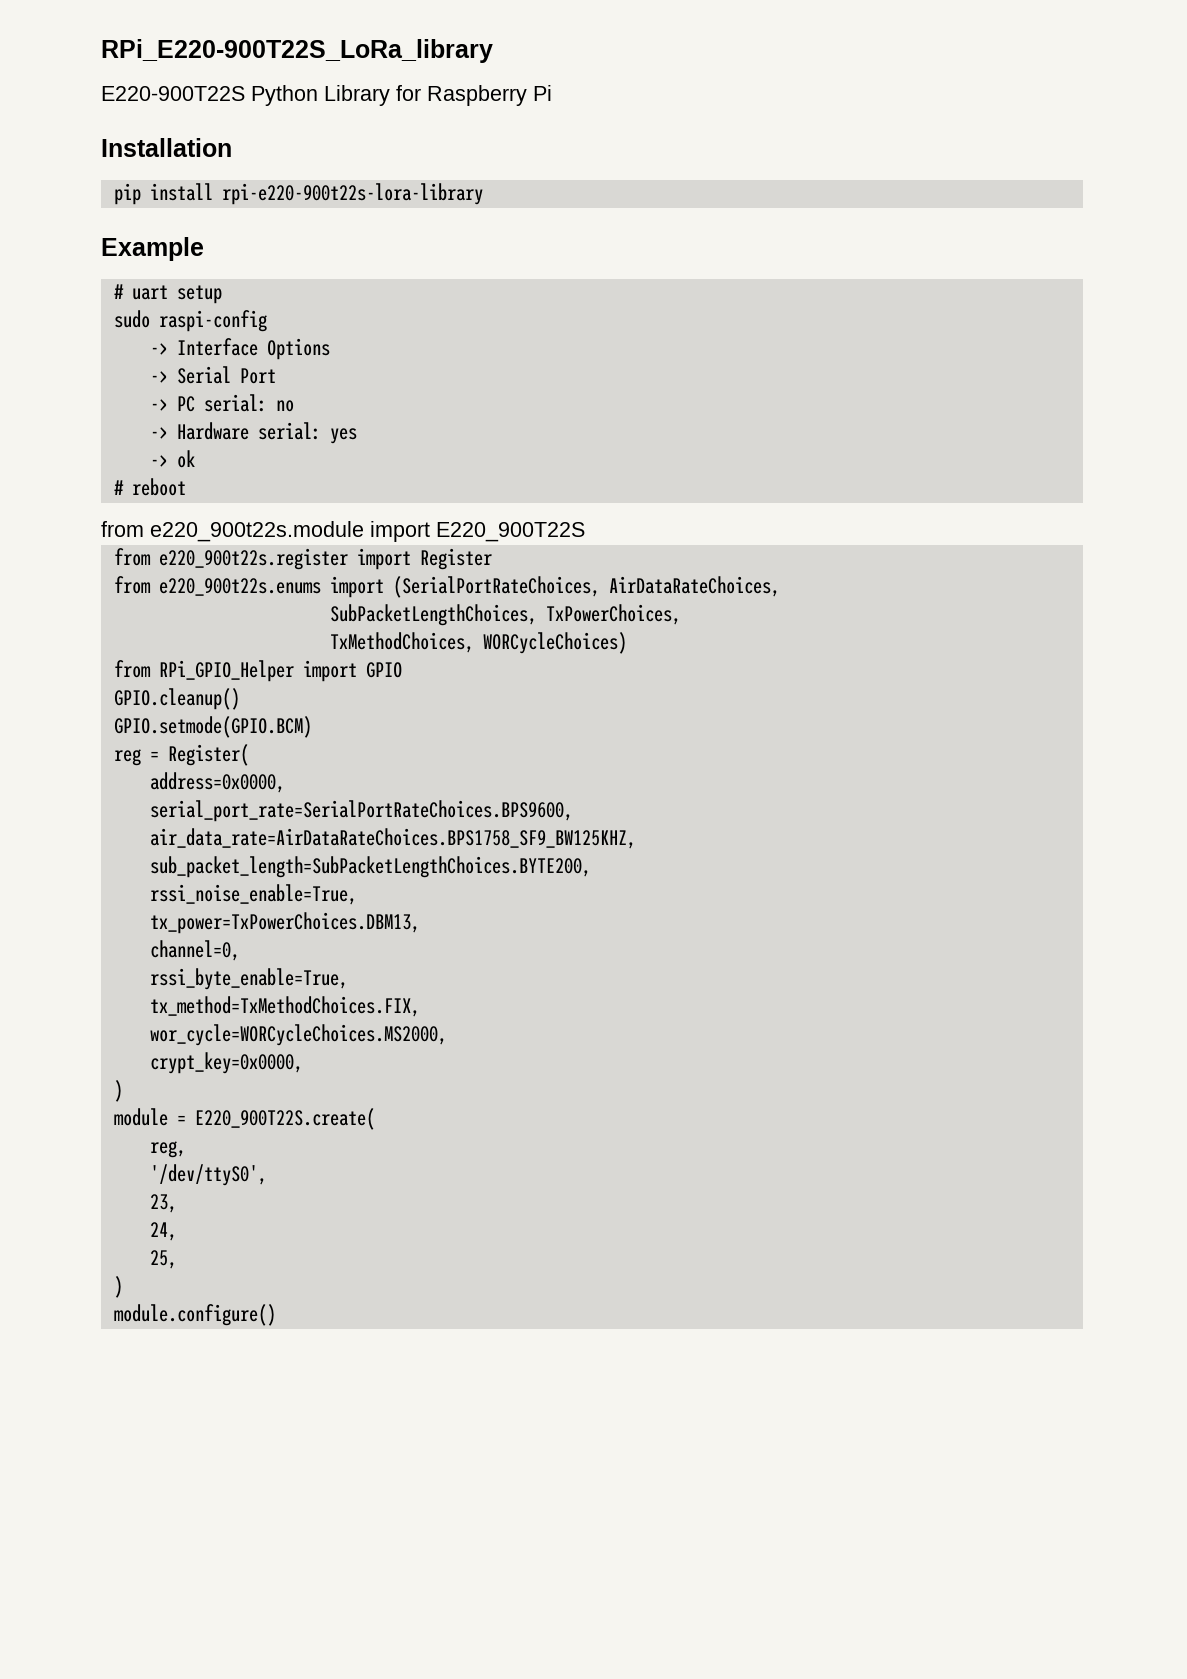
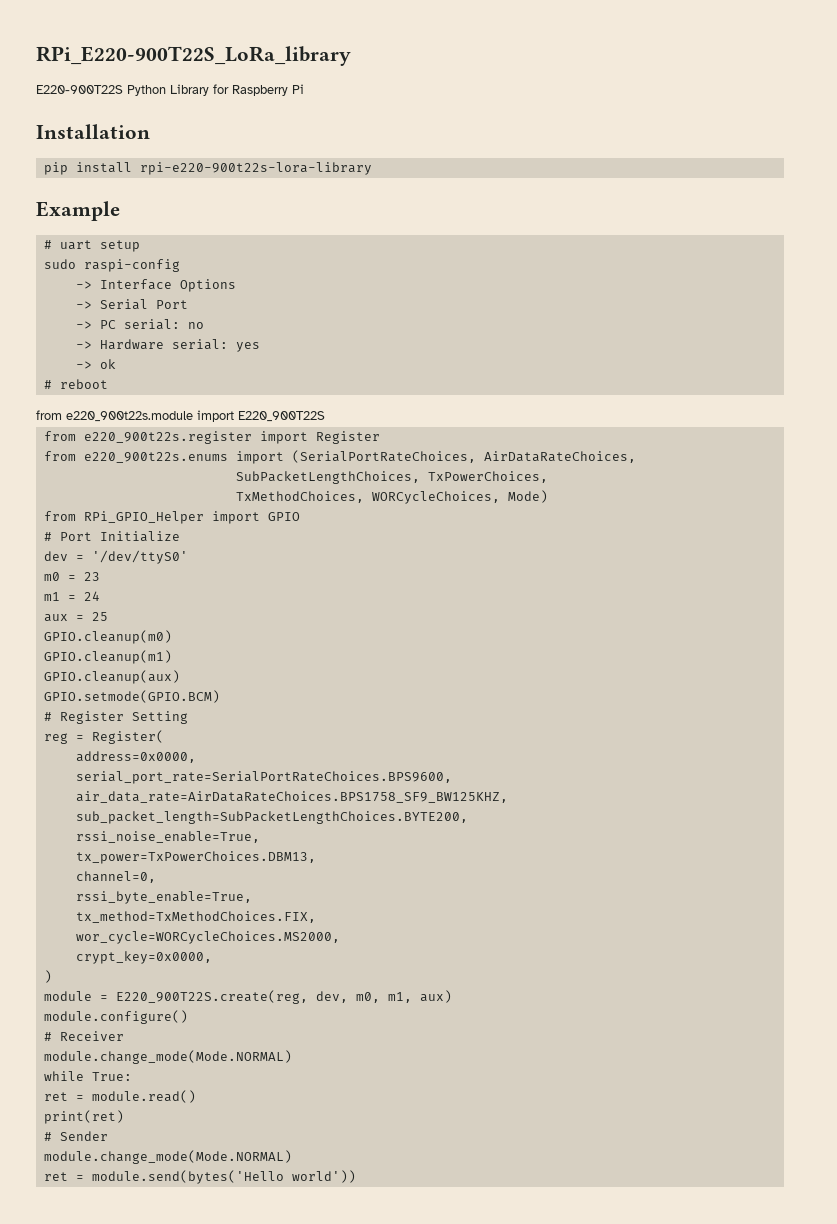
- TxMethodChoices, WORCycleChoices)
+ TxMethodChoices, WORCycleChoices, Mode)
- GPIO.cleanup()
+ # Port Initialize
+ dev = '/dev/ttyS0'
+ m0 = 23
+ m1 = 24
+ aux = 25
+ GPIO.cleanup(m0)
+ GPIO.cleanup(m1)
+ GPIO.cleanup(aux)
  GPIO.setmode(GPIO.BCM)
+ # Register Setting
- module = E220_900T22S.create(
- reg,
- '/dev/ttyS0',
- 23,
- 24,
- 25,
- )
+ module = E220_900T22S.create(reg, dev, m0, m1, aux)
  module.configure()
+ # Receiver
+ module.change_mode(Mode.NORMAL)
+ while True:
+ ret = module.read()
+ print(ret)
+ # Sender
+ module.change_mode(Mode.NORMAL)
+ ret = module.send(bytes('Hello world'))

